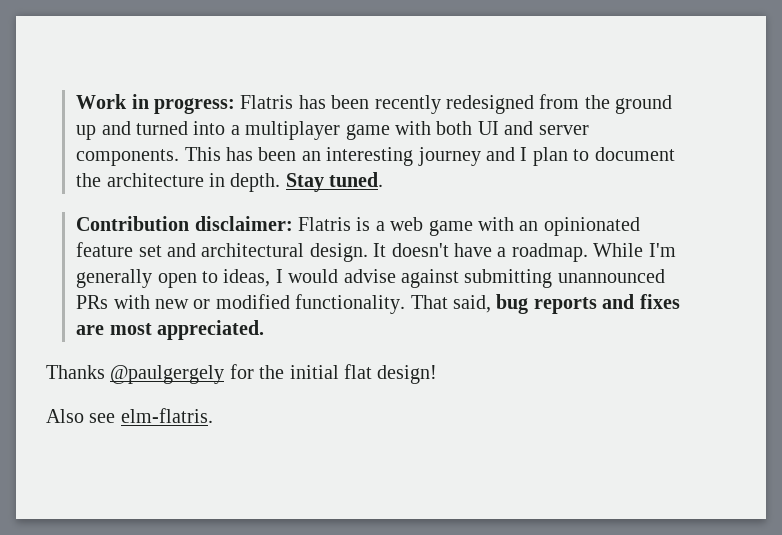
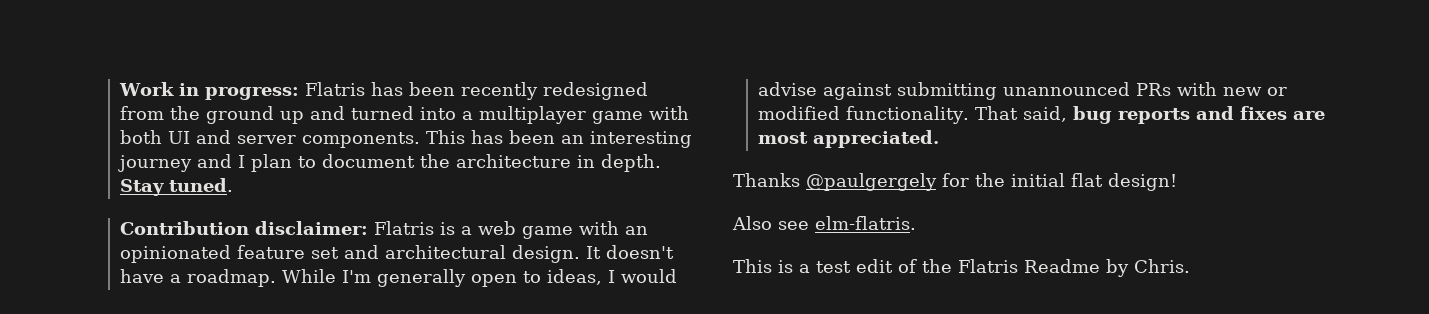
+ This is a test edit of the Flatris Readme by Chris.

